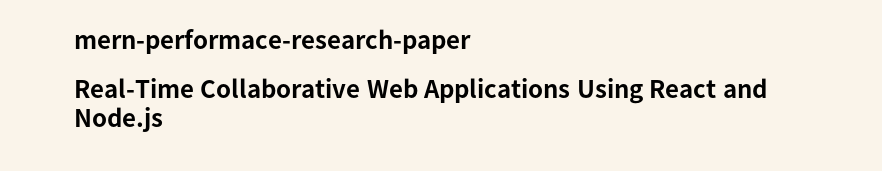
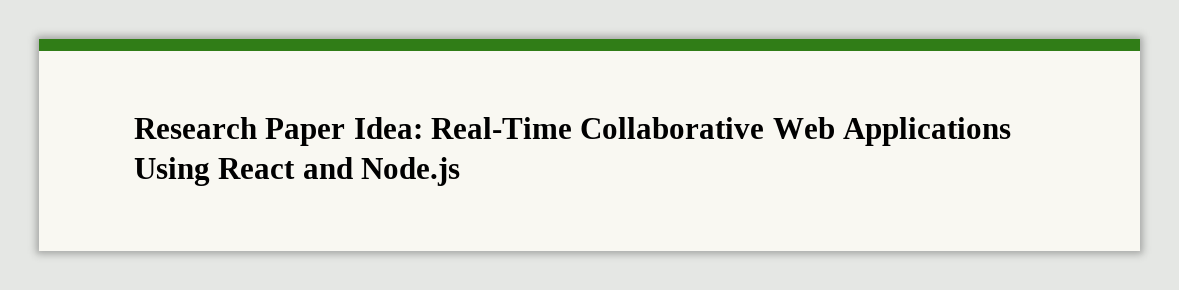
- mern-performace-research-paper
- Real-Time Collaborative Web Applications Using React and Node.js
+ Research Paper Idea: Real-Time Collaborative Web Applications Using React and Node.js

